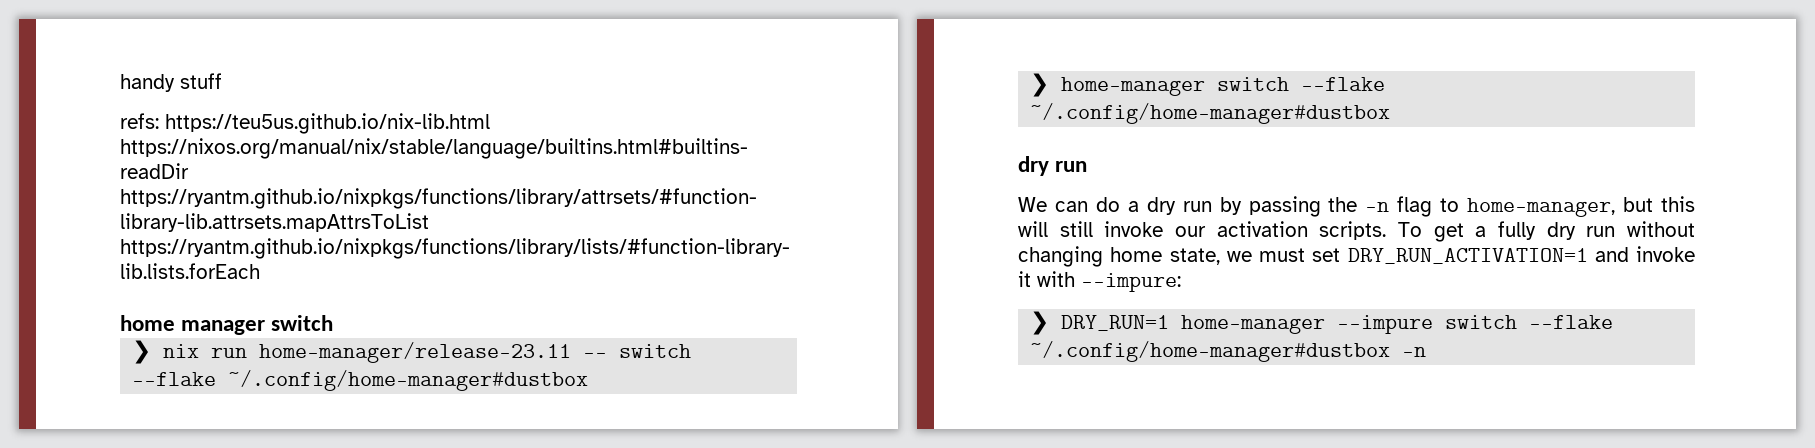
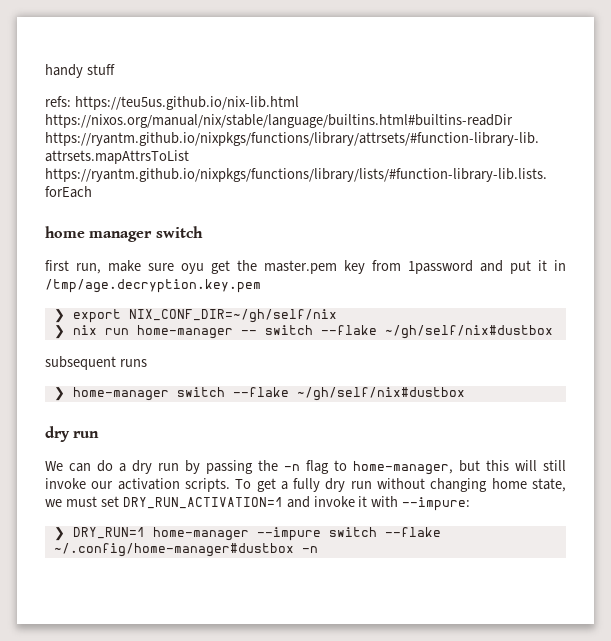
+ first run, make sure oyu get the master.pem key from 1password and put it in /tmp/age.decryption.key.pem
+ ❯ export NIX_CONF_DIR=~/gh/self/nix
- ❯ nix run home-manager/release-23.11 -- switch --flake ~/.config/home-manager#dustbox
+ ❯ nix run home-manager -- switch --flake ~/gh/self/nix#dustbox
+ subsequent runs
- ❯ home-manager switch --flake ~/.config/home-manager#dustbox
+ ❯ home-manager switch --flake ~/gh/self/nix#dustbox

